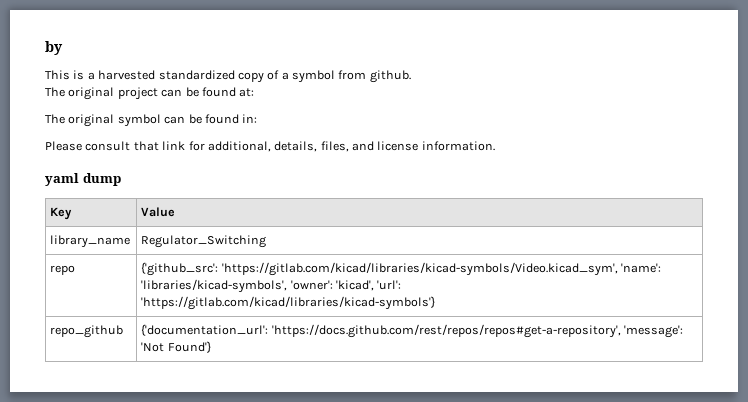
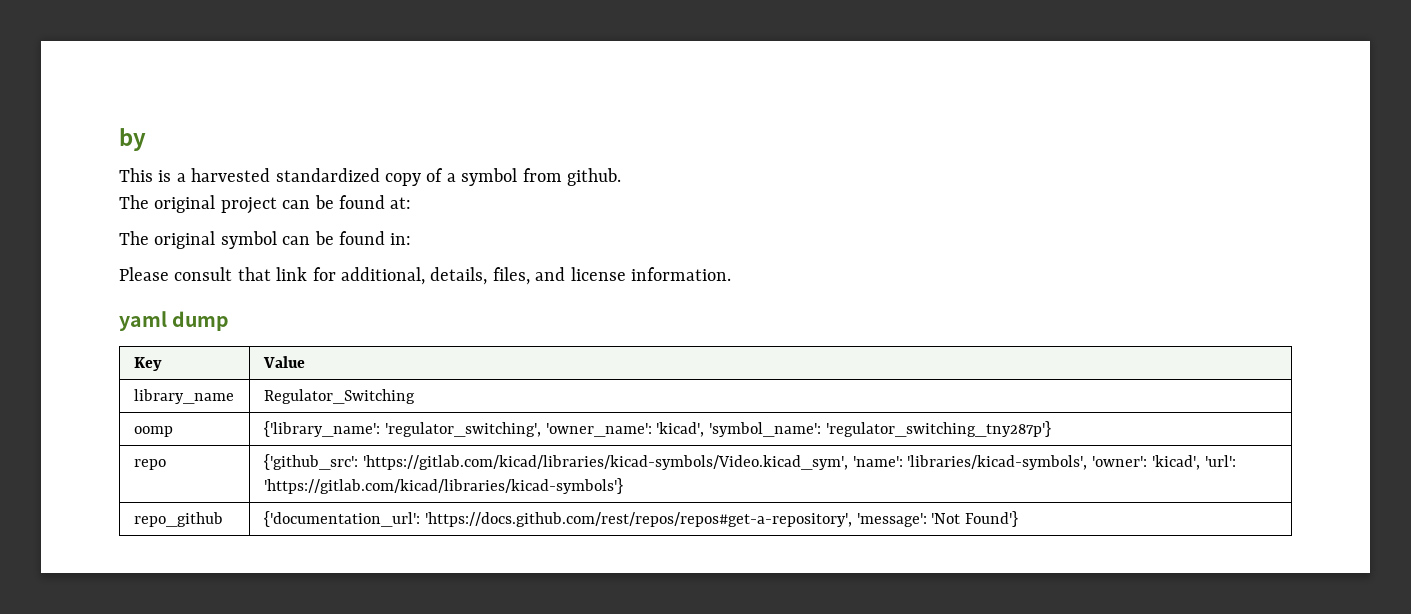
+ oomp | {'library_name': 'regulator_switching', 'owner_name': 'kicad', 'symbol_name': 'regulator_switching_tny287p'}

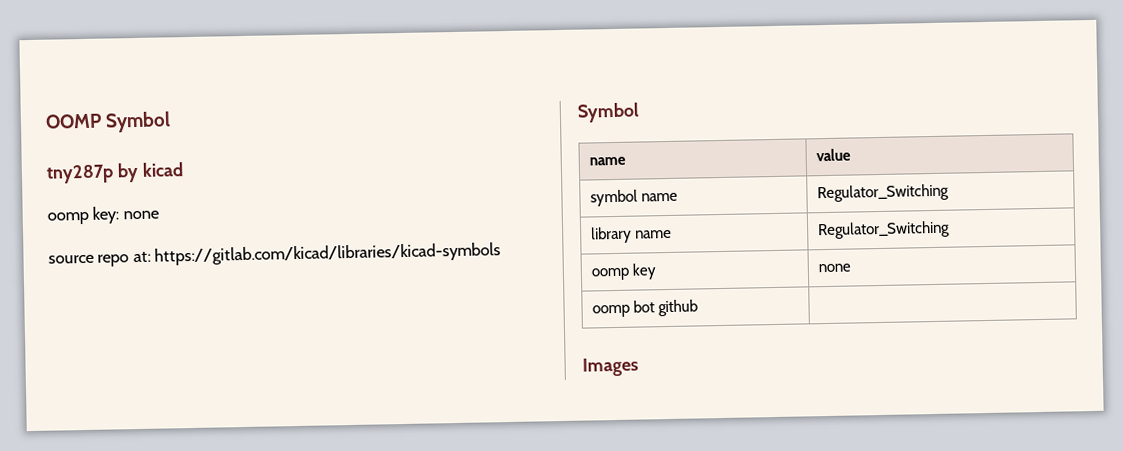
- by
- This is a harvested standardized copy of a symbol from github.
- The original project can be found at:
- The original symbol can be found in:
- Please consult that link for additional, details, files, and license information.
- yaml dump
- Key | Value
- library_name | Regulator_Switching
- oomp | {'library_name': 'regulator_switching', 'owner_name': 'kicad', 'symbol_name': 'regulator_switching_tny287p'}
- repo | {'github_src': 'https://gitlab.com/kicad/libraries/kicad-symbols/Video.kicad_sym', 'name': 'libraries/kicad-symbols', 'owner': 'kicad', 'url': 'https://gitlab.com/kicad/libraries/kicad-symbols'}
- repo_github | {'documentation_url': 'https://docs.github.com/rest/repos/repos#get-a-repository', 'message': 'Not Found'}
+ OOMP Symbol
+ tny287p by kicad
+ oomp key: none
+ source repo at: https://gitlab.com/kicad/libraries/kicad-symbols
+ Symbol
+ name | value
+ symbol name | Regulator_Switching
+ library name | Regulator_Switching
+ oomp key | none
+ oomp bot github |
+ Images

